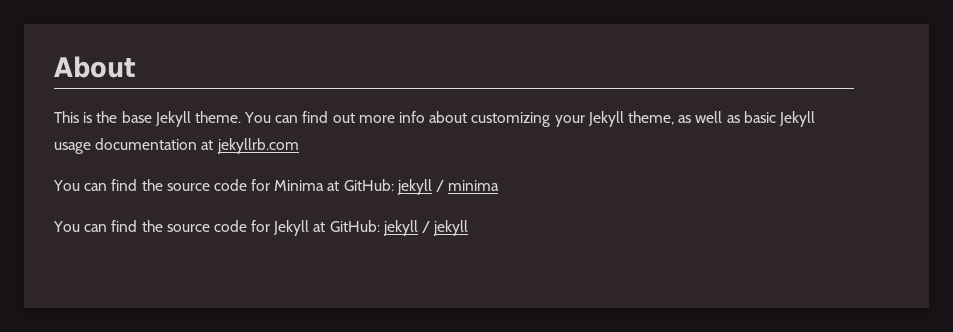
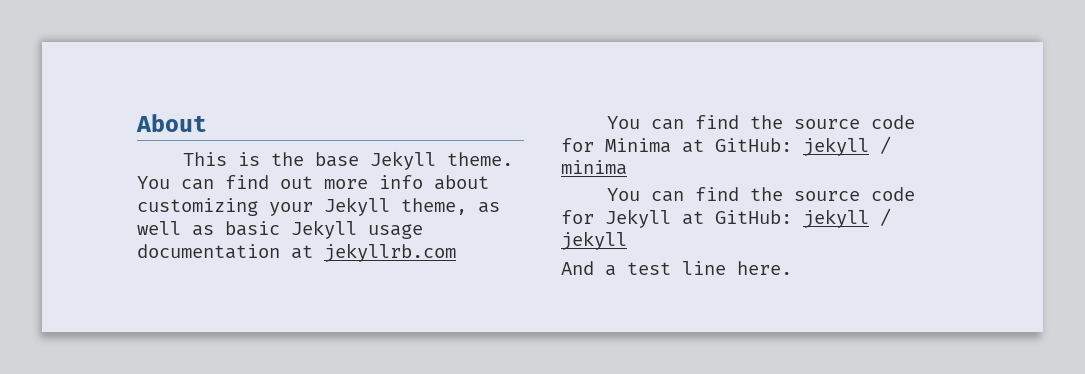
+ And a test line here.

